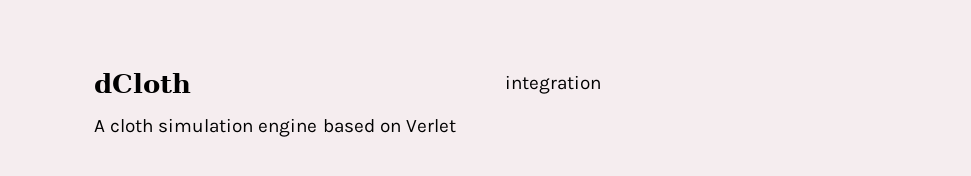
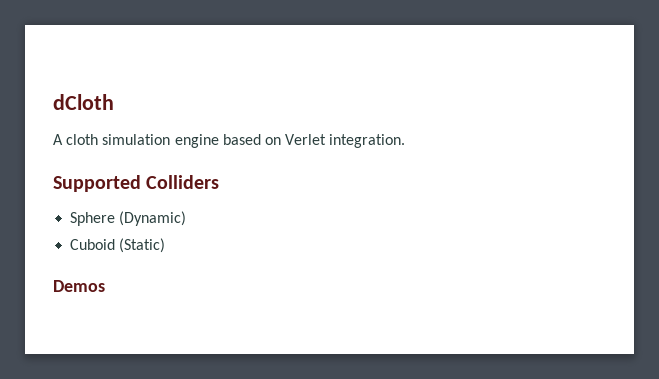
- A cloth simulation engine based on Verlet integration
+ A cloth simulation engine based on Verlet integration.
+ Supported Colliders
+ Sphere (Dynamic)
+ Cuboid (Static)
+ Demos

